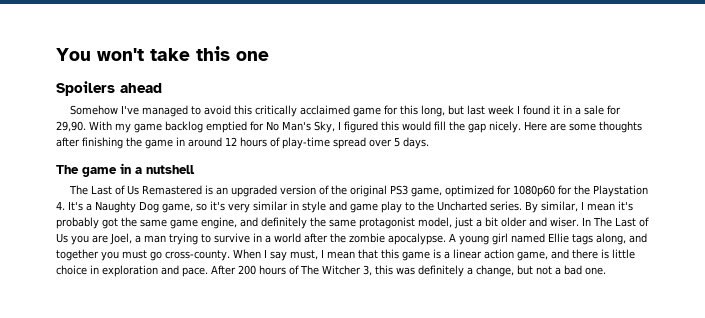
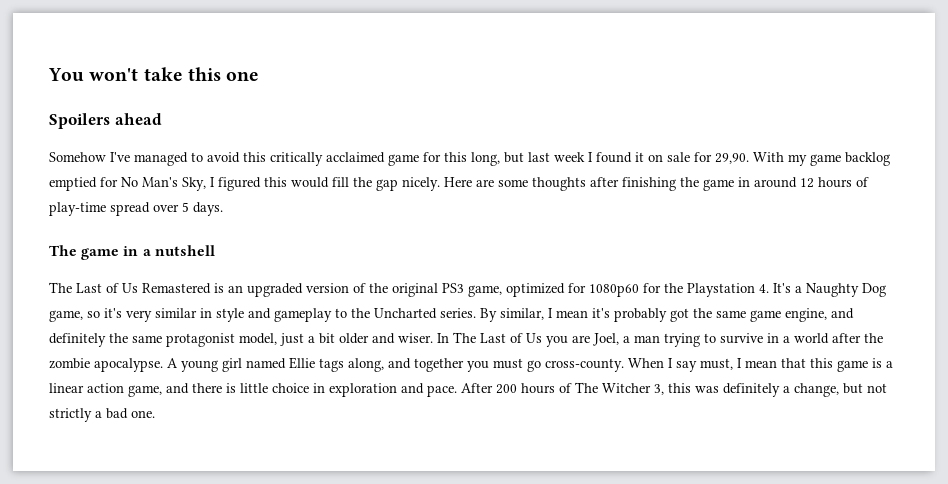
- Somehow I've managed to avoid this critically acclaimed game for this long, but last week I found it in a sale for 29,90.
+ Somehow I've managed to avoid this critically acclaimed game for this long, but last week I found it on sale for 29,90.
- The Last of Us Remastered is an upgraded version of the original PS3 game, optimized for 1080p60 for the Playstation 4. It's a Naughty Dog game, so it's very similar in style and game play to the Uncharted series.
+ The Last of Us Remastered is an upgraded version of the original PS3 game, optimized for 1080p60 for the Playstation 4. It's a Naughty Dog game, so it's very similar in style and gameplay to the Uncharted series.
- After 200 hours of The Witcher 3, this was definitely a change, but not a bad one.
+ After 200 hours of The Witcher 3, this was definitely a change, but not strictly a bad one.

